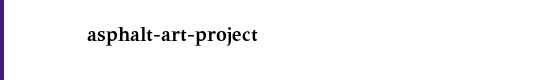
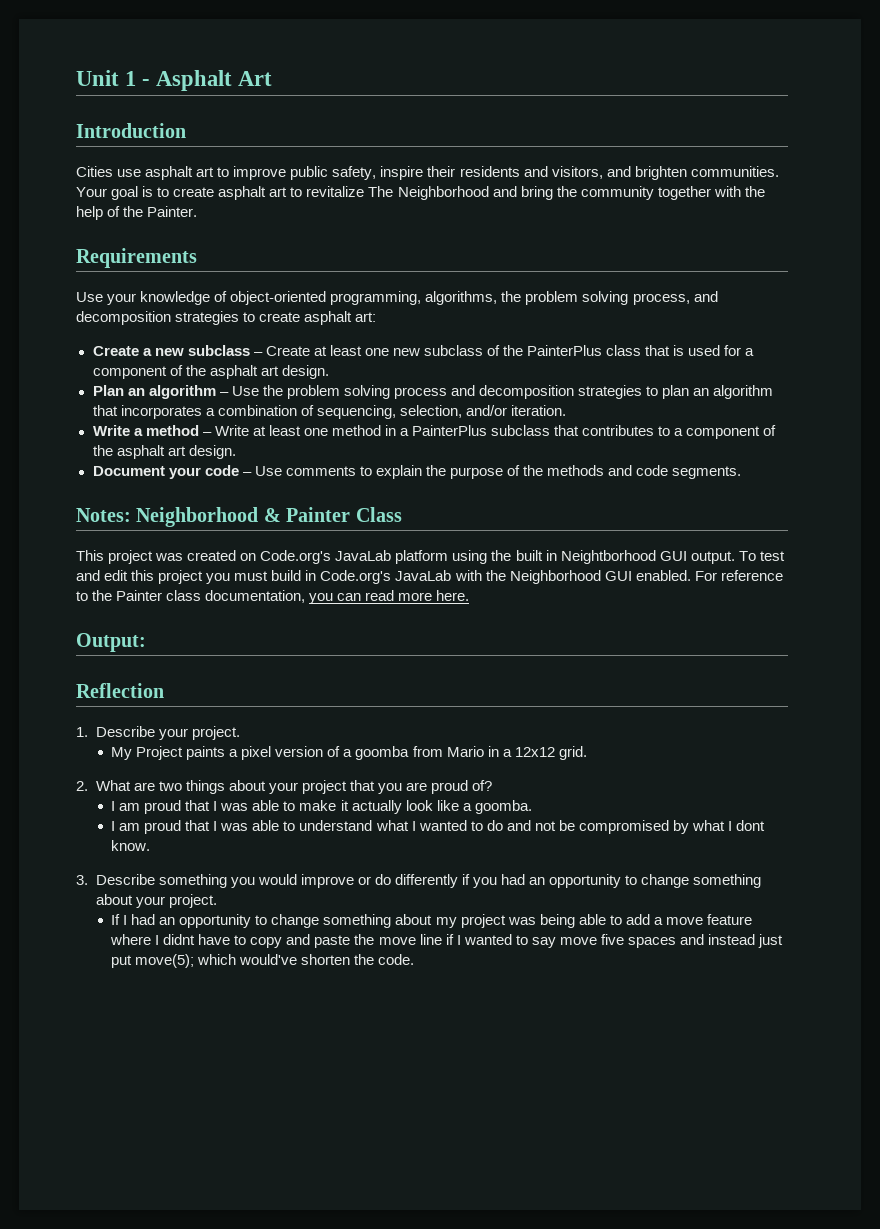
- asphalt-art-project
+ Unit 1 - Asphalt Art
+ Introduction
+ Cities use asphalt art to improve public safety, inspire their residents and visitors, and brighten communities. Your goal is to create asphalt art to revitalize The Neighborhood and bring the community together with the help of the Painter.
+ Requirements
+ Use your knowledge of object-oriented programming, algorithms, the problem solving process, and decomposition strategies to create asphalt art:
+ Create a new subclass – Create at least one new subclass of the PainterPlus class that is used for a component of the asphalt art design.
+ Plan an algorithm – Use the problem solving process and decomposition strategies to plan an algorithm that incorporates a combination of sequencing, selection, and/or iteration.
+ Write a method – Write at least one method in a PainterPlus subclass that contributes to a component of the asphalt art design.
+ Document your code – Use comments to explain the purpose of the methods and code segments.
+ Notes: Neighborhood & Painter Class
+ This project was created on Code.org's JavaLab platform using the built in Neightborhood GUI output. To test and edit this project you must build in Code.org's JavaLab with the Neighborhood GUI enabled. For reference to the Painter class documentation, you can read more here.
+ Output:
+ Reflection
+ 1. Describe your project.
+ My Project paints a pixel version of a goomba from Mario in a 12x12 grid.
+ 2. What are two things about your project that you are proud of?
+ I am proud that I was able to make it actually look like a goomba.
+ I am proud that I was able to understand what I wanted to do and not be compromised by what I dont know.
+ 3. Describe something you would improve or do differently if you had an opportunity to change something about your project.
+ If I had an opportunity to change something about my project was being able to add a move feature where I didnt have to copy and paste the move line if I wanted to say move five spaces and instead just put move(5); which would've shorten the code.

